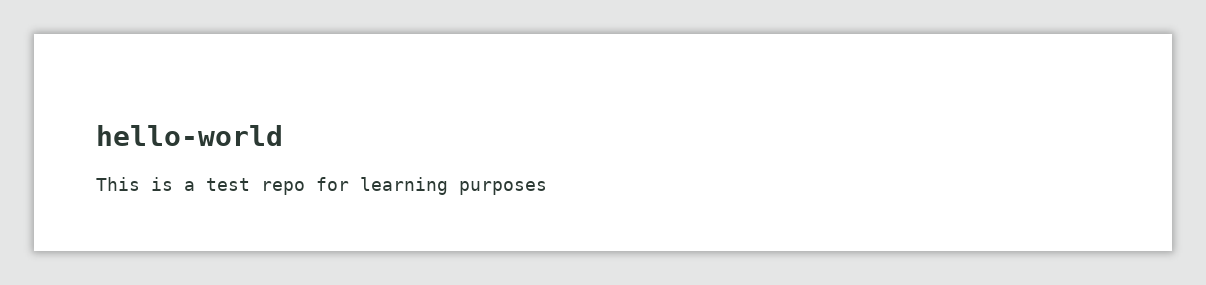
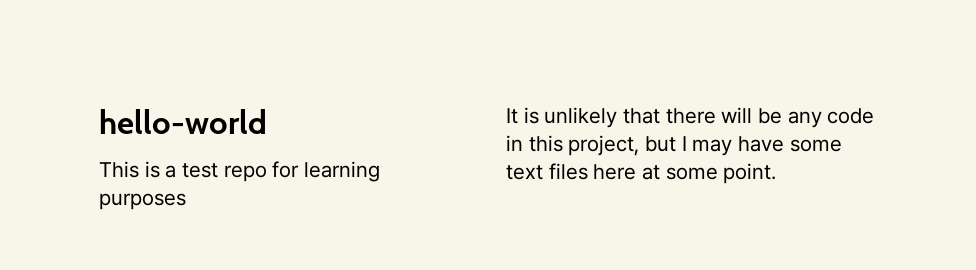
+ It is unlikely that there will be any code in this project, but I may have some text files here at some point.

